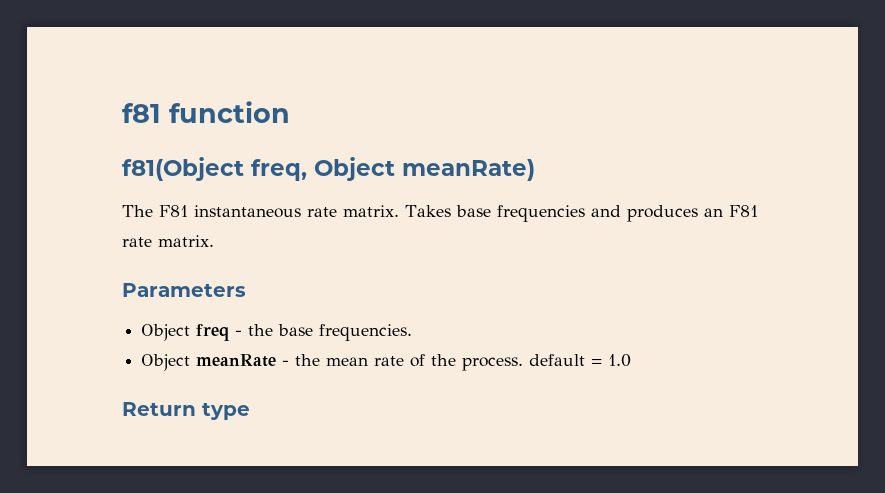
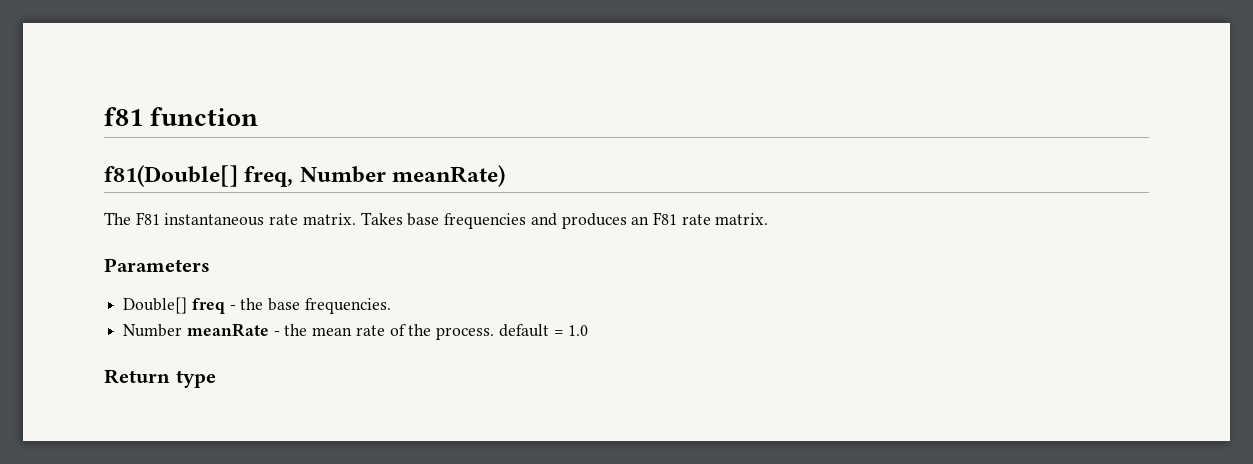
- f81(Object freq, Object meanRate)
+ f81(Double[] freq, Number meanRate)
- Object freq - the base frequencies.
+ Double[] freq - the base frequencies.
- Object meanRate - the mean rate of the process. default = 1.0
+ Number meanRate - the mean rate of the process. default = 1.0

